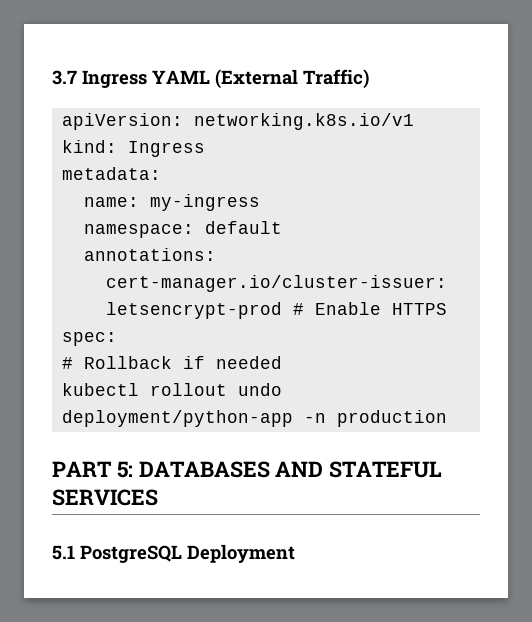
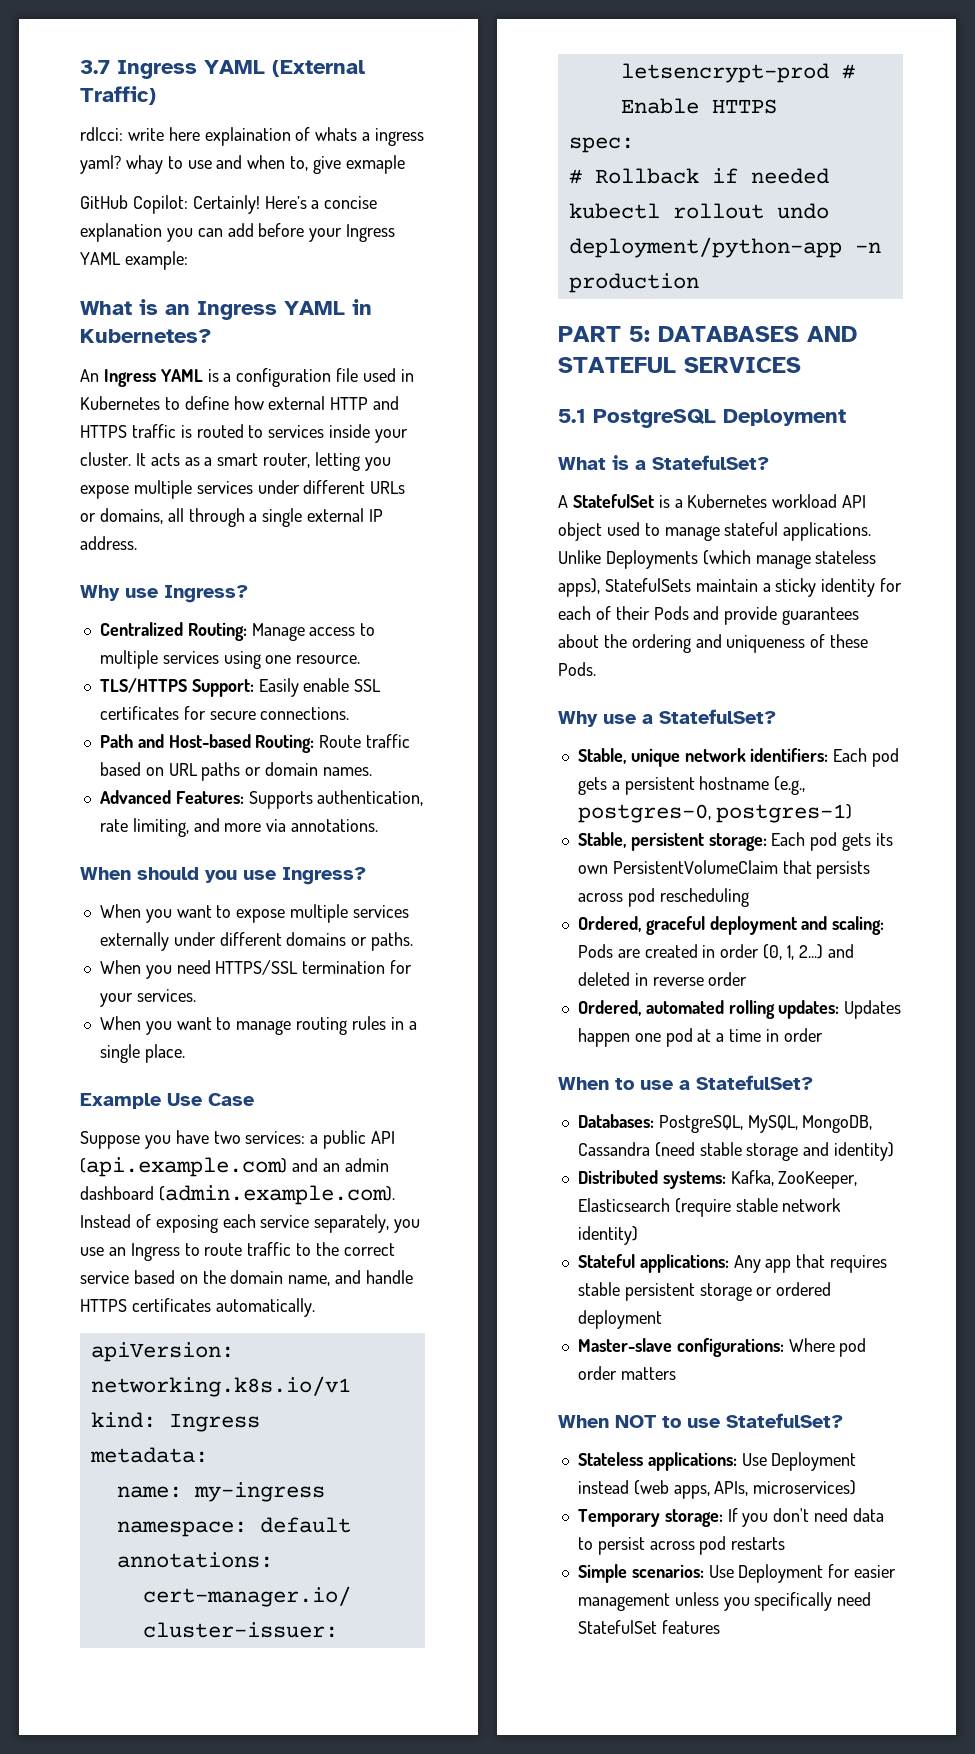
+ rdlcci: write here explaination of whats a ingress yaml? whay to use and when to, give exmaple
+ GitHub Copilot: Certainly! Here’s a concise explanation you can add before your Ingress YAML example:
+ What is an Ingress YAML in Kubernetes?
+ An Ingress YAML is a configuration file used in Kubernetes to define how external HTTP and HTTPS traffic is routed to services inside your cluster. It acts as a smart router, letting you expose multiple services under different URLs or domains, all through a single external IP address.
+ Why use Ingress?
+ Centralized Routing: Manage access to multiple services using one resource.
+ TLS/HTTPS Support: Easily enable SSL certificates for secure connections.
+ Path and Host-based Routing: Route traffic based on URL paths or domain names.
+ Advanced Features: Supports authentication, rate limiting, and more via annotations.
+ When should you use Ingress?
+ When you want to expose multiple services externally under different domains or paths.
+ When you need HTTPS/SSL termination for your services.
+ When you want to manage routing rules in a single place.
+ Example Use Case
+ Suppose you have two services: a public API (api.example.com) and an admin dashboard (admin.example.com). Instead of exposing each service separately, you use an Ingress to route traffic to the correct service based on the domain name, and handle HTTPS certificates automatically.
+ What is a StatefulSet?
+ A StatefulSet is a Kubernetes workload API object used to manage stateful applications. Unlike Deployments (which manage stateless apps), StatefulSets maintain a sticky identity for each of their Pods and provide guarantees about the ordering and uniqueness of these Pods.
+ Why use a StatefulSet?
+ Stable, unique network identifiers: Each pod gets a persistent hostname (e.g., postgres-0, postgres-1)
+ Stable, persistent storage: Each pod gets its own PersistentVolumeClaim that persists across pod rescheduling
+ Ordered, graceful deployment and scaling: Pods are created in order (0, 1, 2...) and deleted in reverse order
+ Ordered, automated rolling updates: Updates happen one pod at a time in order
+ When to use a StatefulSet?
+ Databases: PostgreSQL, MySQL, MongoDB, Cassandra (need stable storage and identity)
+ Distributed systems: Kafka, ZooKeeper, Elasticsearch (require stable network identity)
+ Stateful applications: Any app that requires stable persistent storage or ordered deployment
+ Master-slave configurations: Where pod order matters
+ When NOT to use StatefulSet?
+ Stateless applications: Use Deployment instead (web apps, APIs, microservices)
+ Temporary storage: If you don't need data to persist across pod restarts
+ Simple scenarios: Use Deployment for easier management unless you specifically need StatefulSet features

